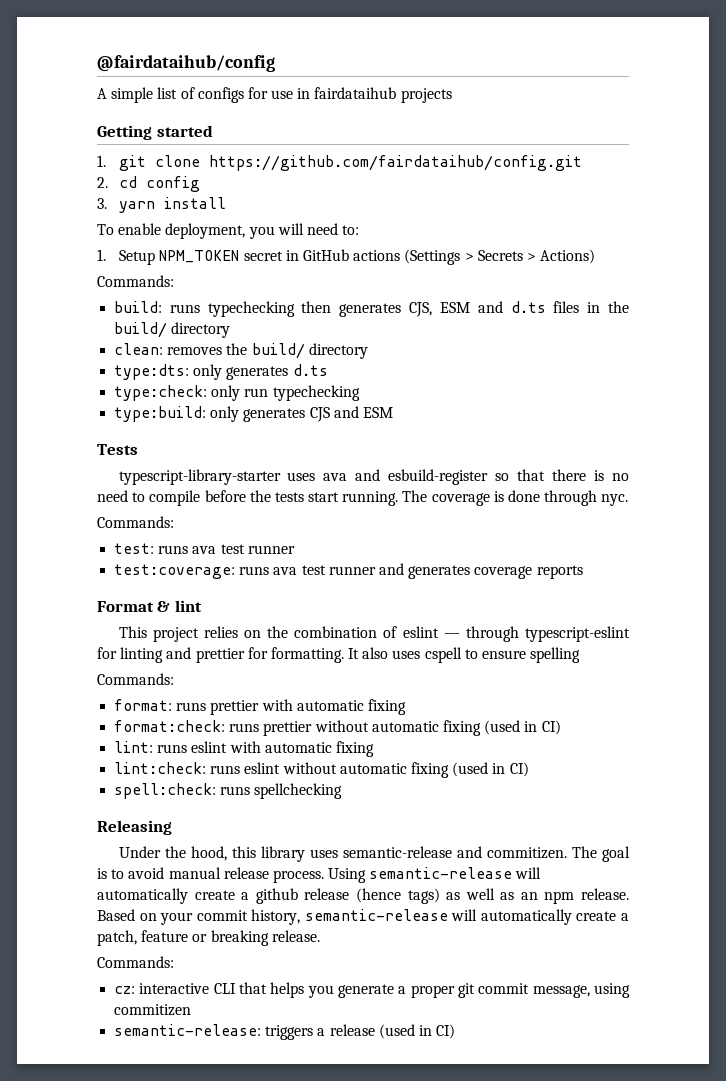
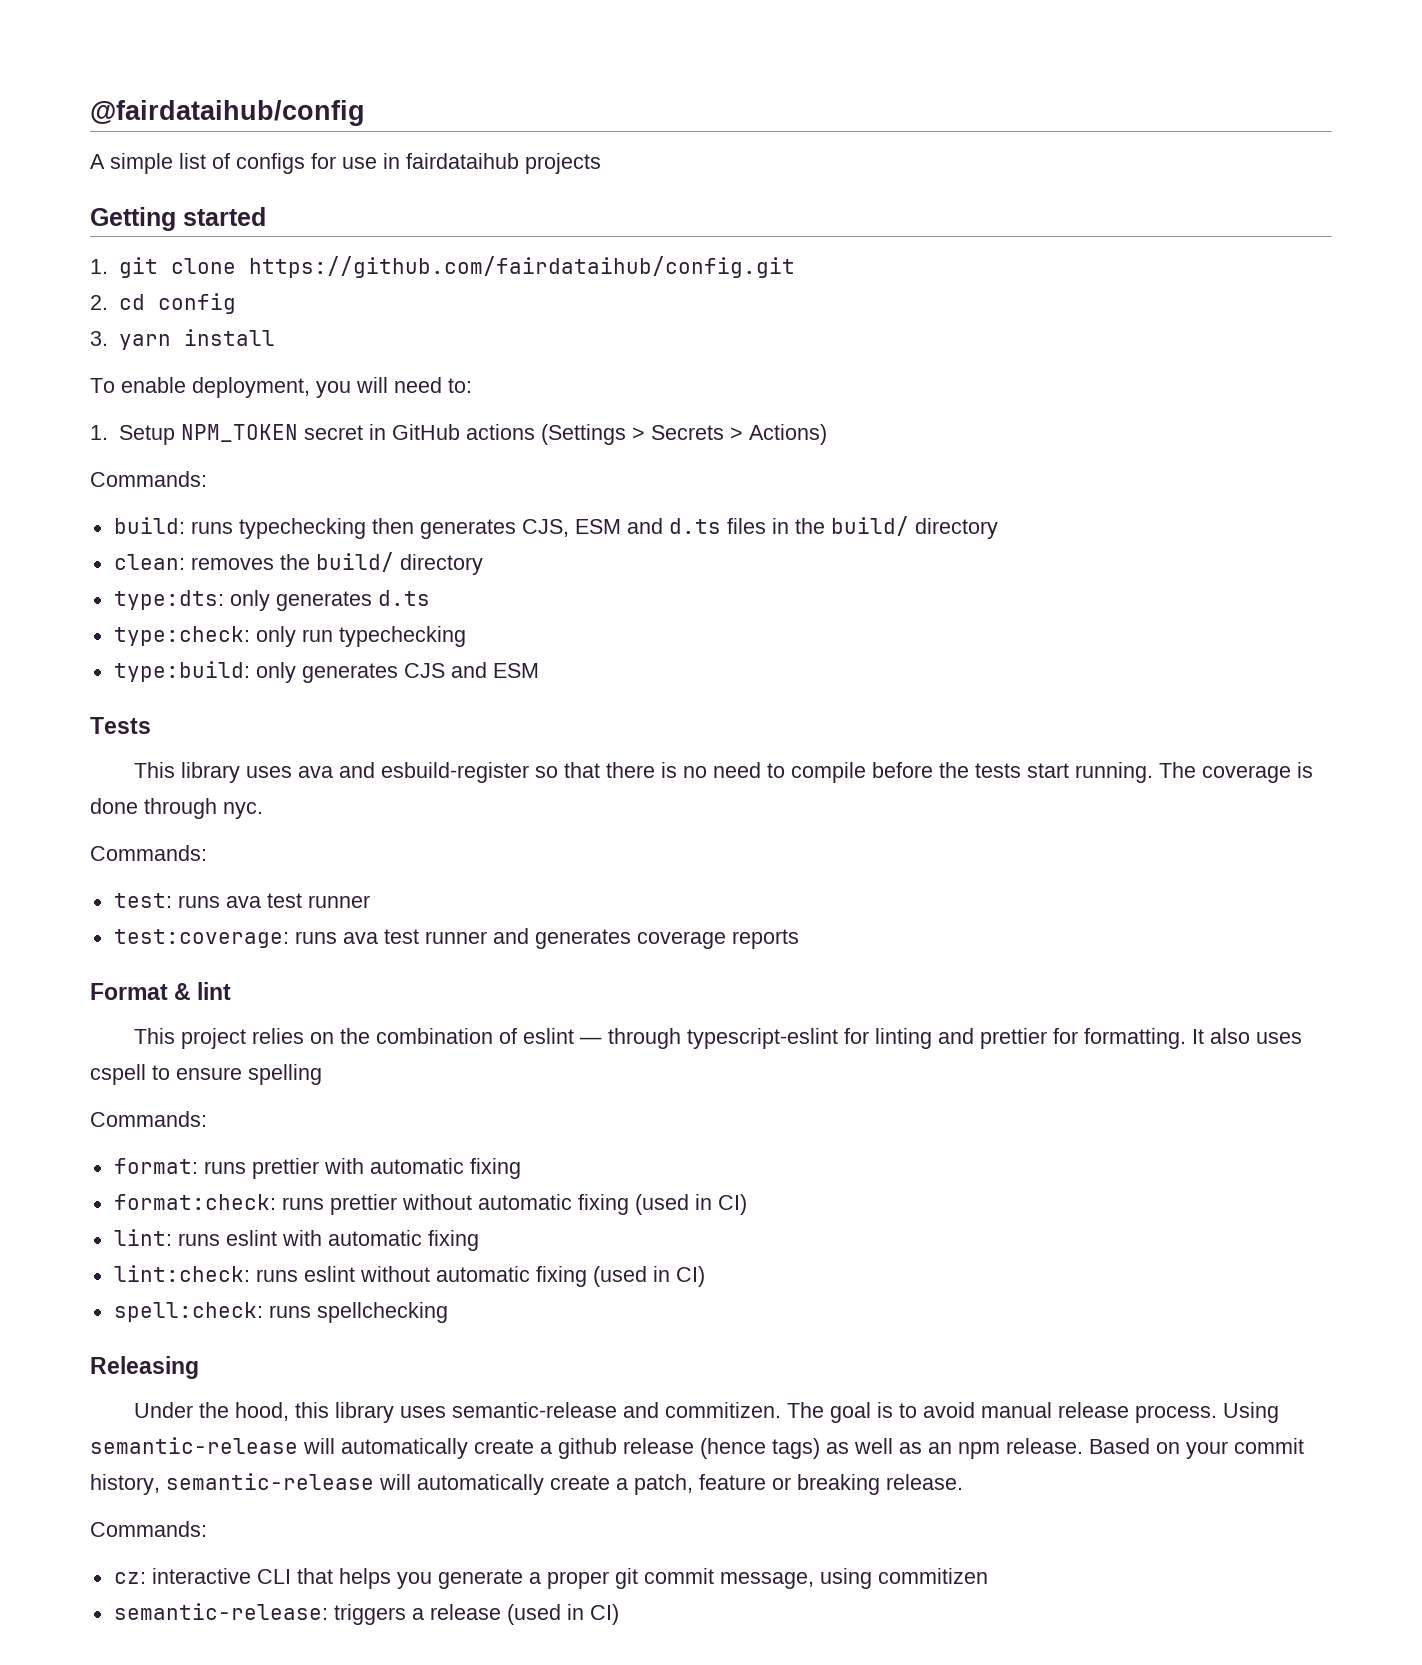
- typescript-library-starter uses ava and esbuild-register so that there is no need to compile before the tests start running.
+ This library uses ava and esbuild-register so that there is no need to compile before the tests start running.

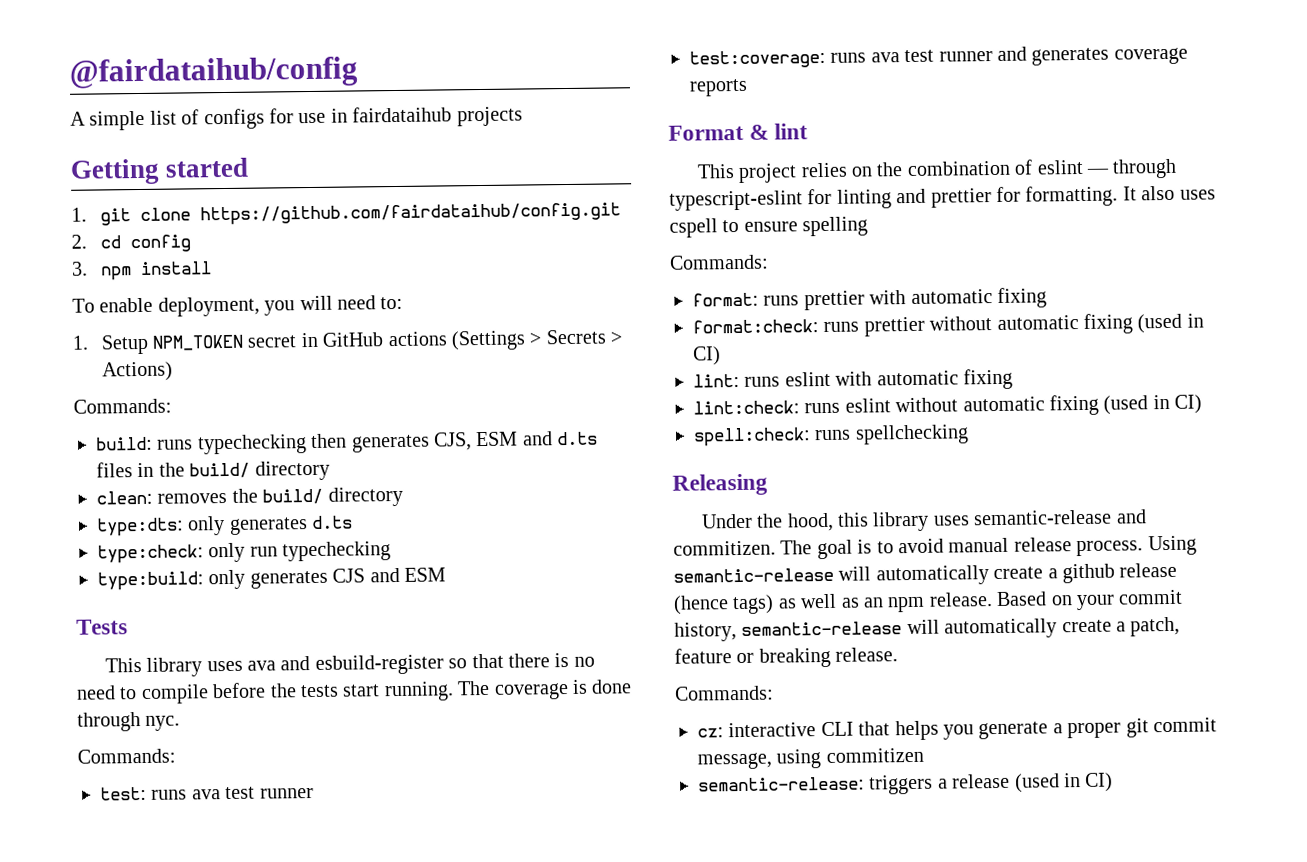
- 3. yarn install
+ 3. npm install

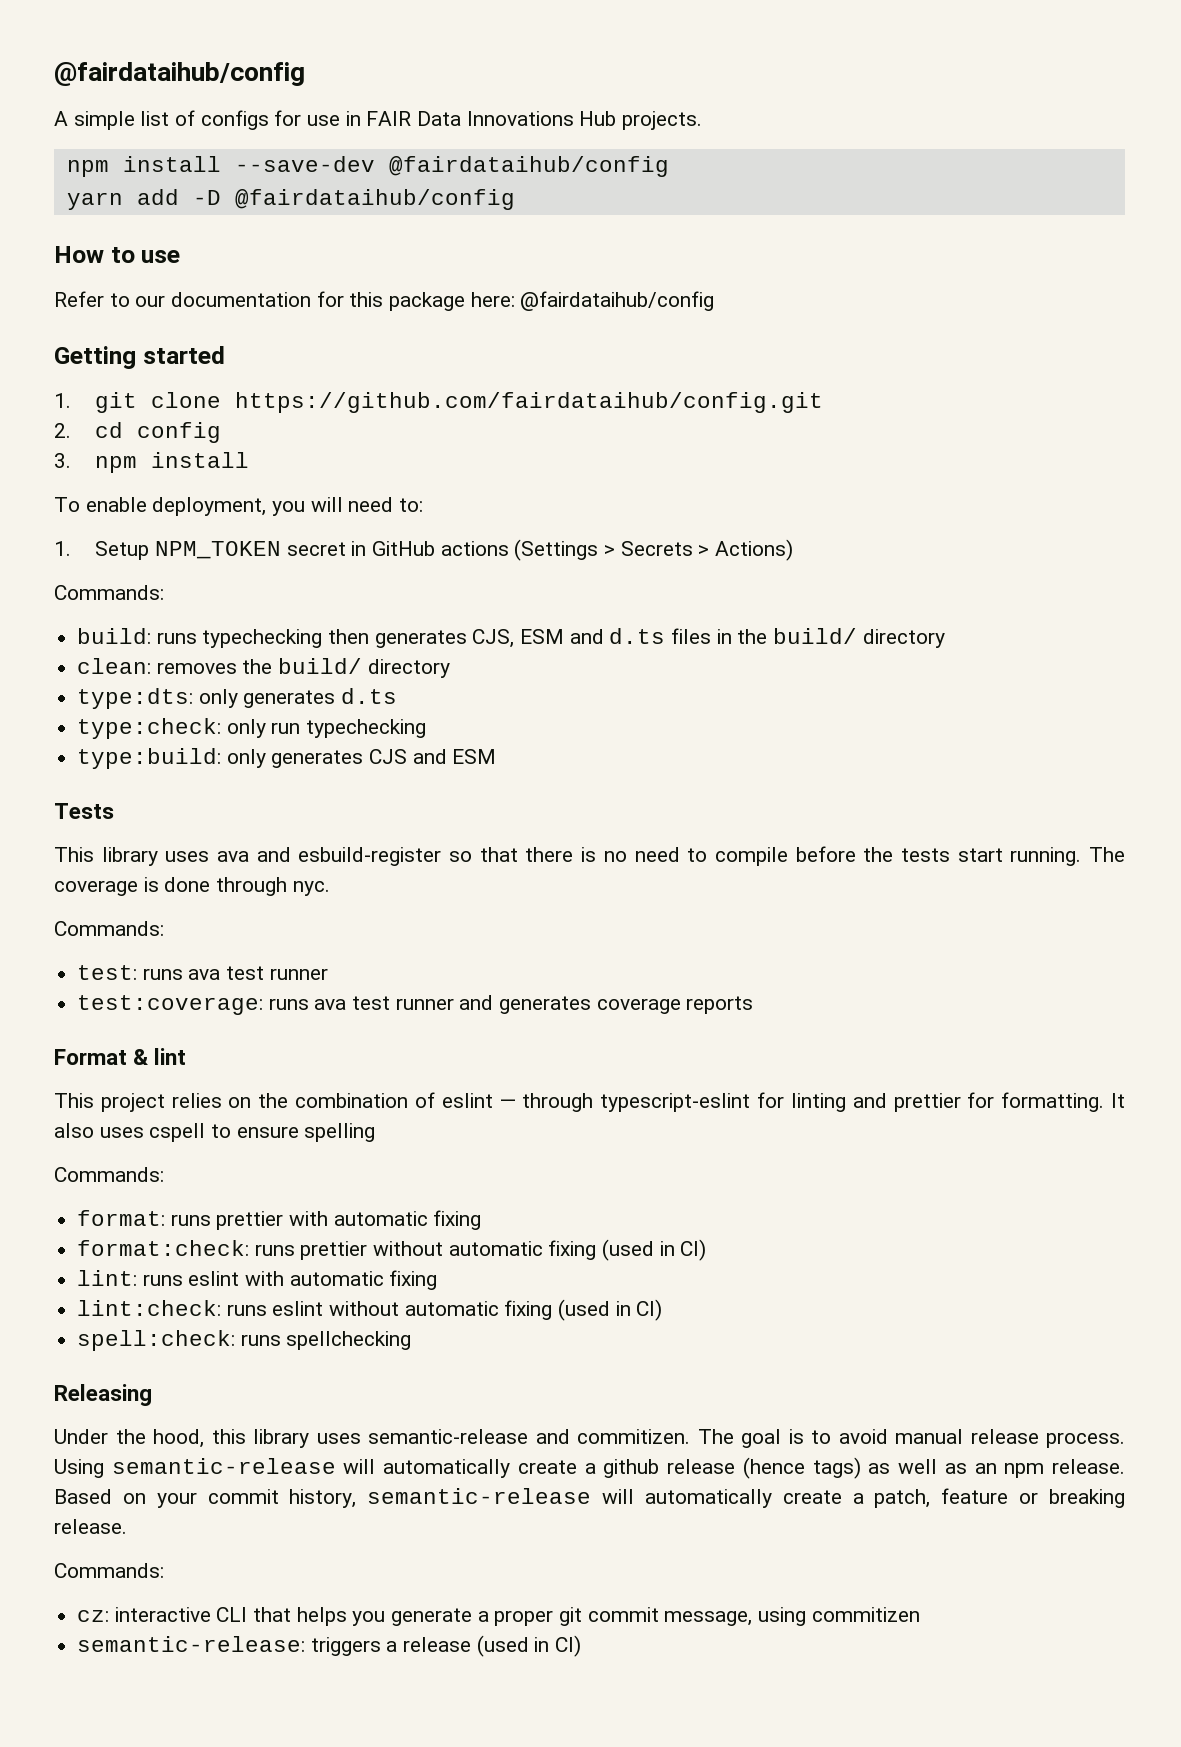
- A simple list of configs for use in fairdataihub projects
+ A simple list of configs for use in FAIR Data Innovations Hub projects.
+ npm install --save-dev @fairdataihub/config
+ yarn add -D @fairdataihub/config
+ How to use
+ Refer to our documentation for this package here: @fairdataihub/config

